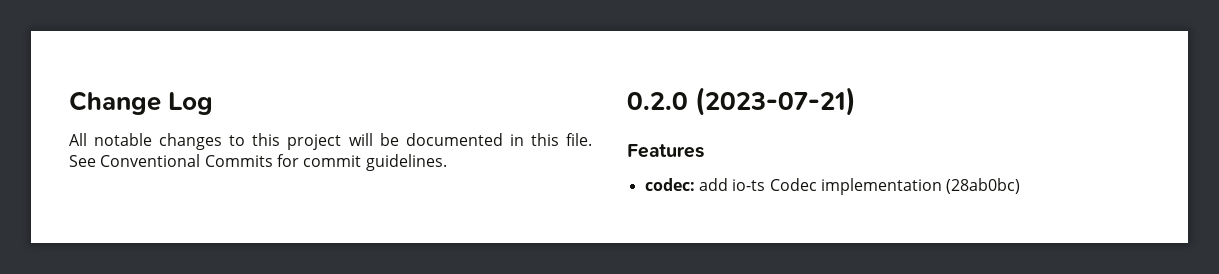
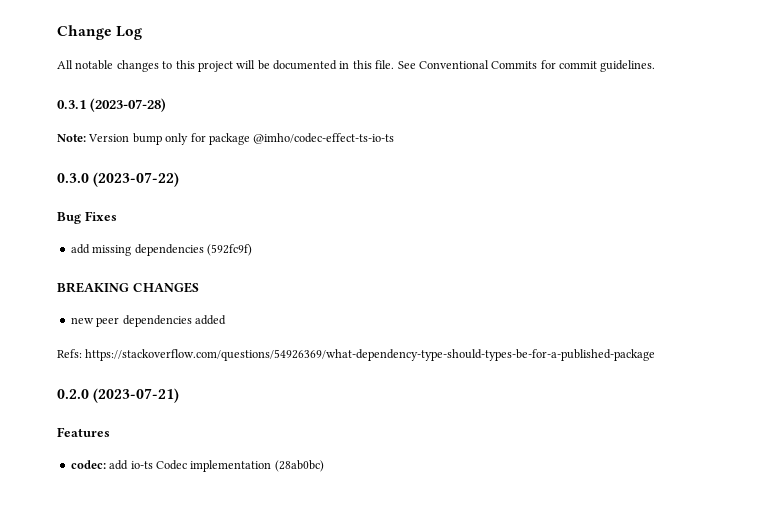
+ 0.3.1 (2023-07-28)
+ Note: Version bump only for package @imho/codec-effect-ts-io-ts
+ 0.3.0 (2023-07-22)
+ Bug Fixes
+ add missing dependencies (592fc9f)
+ BREAKING CHANGES
+ new peer dependencies added
+ Refs: https://stackoverflow.com/questions/54926369/what-dependency-type-should-types-be-for-a-published-package

